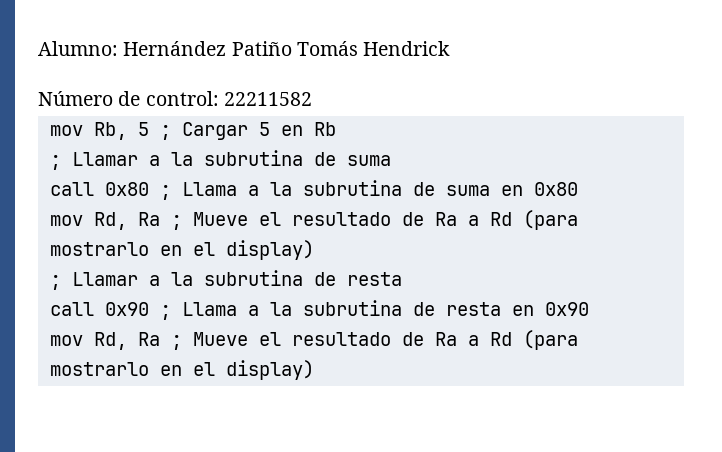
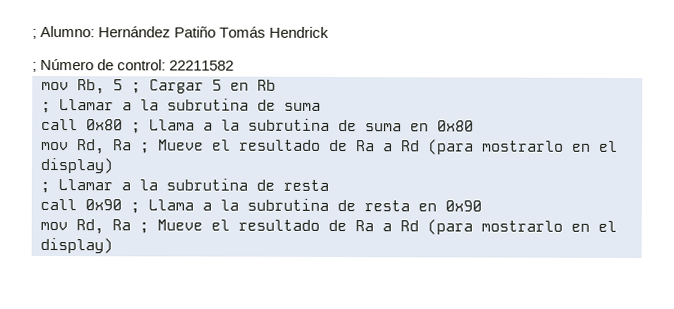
- Alumno: Hernández Patiño Tomás Hendrick
+ ; Alumno: Hernández Patiño Tomás Hendrick
- Número de control: 22211582
+ ; Número de control: 22211582

